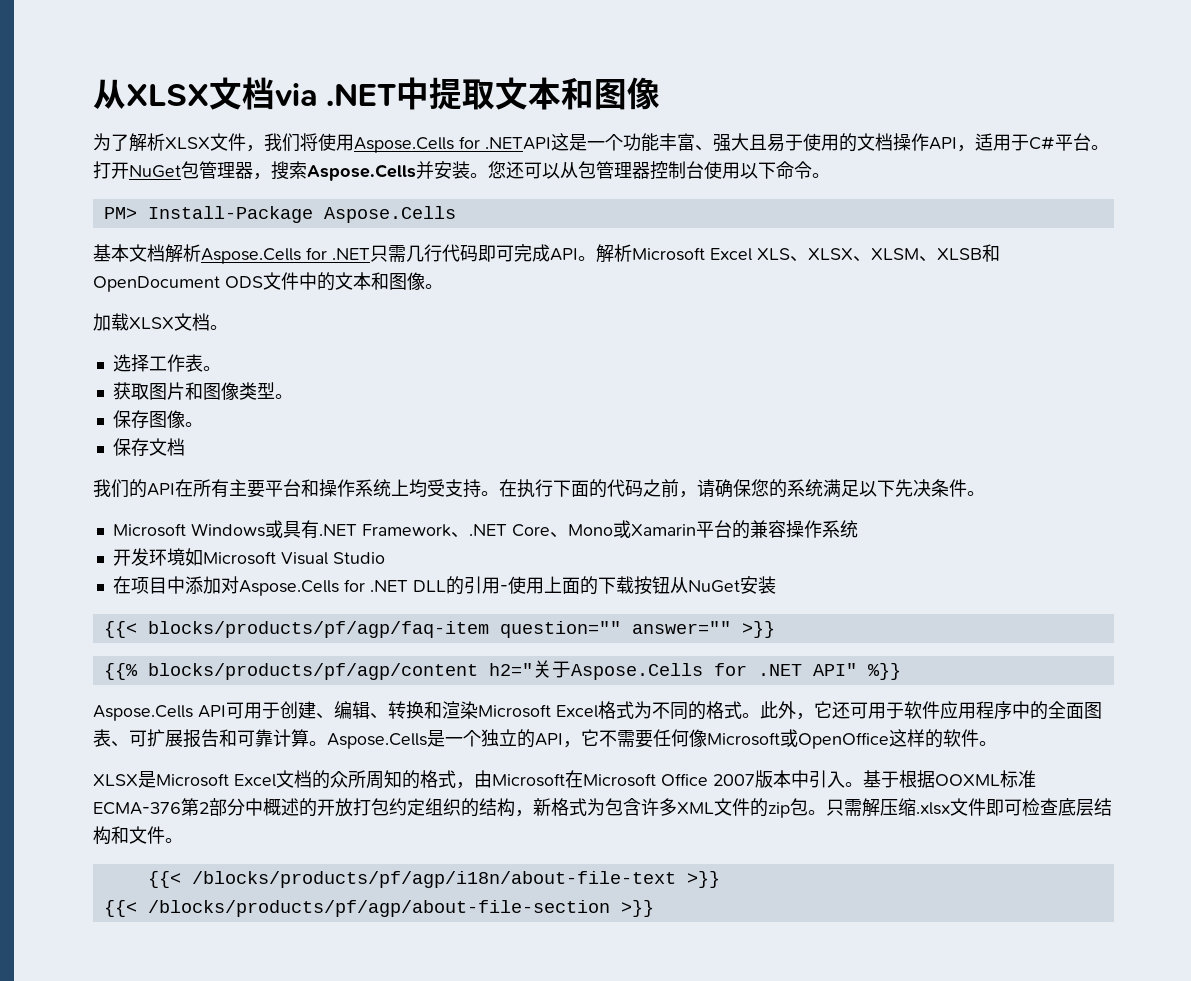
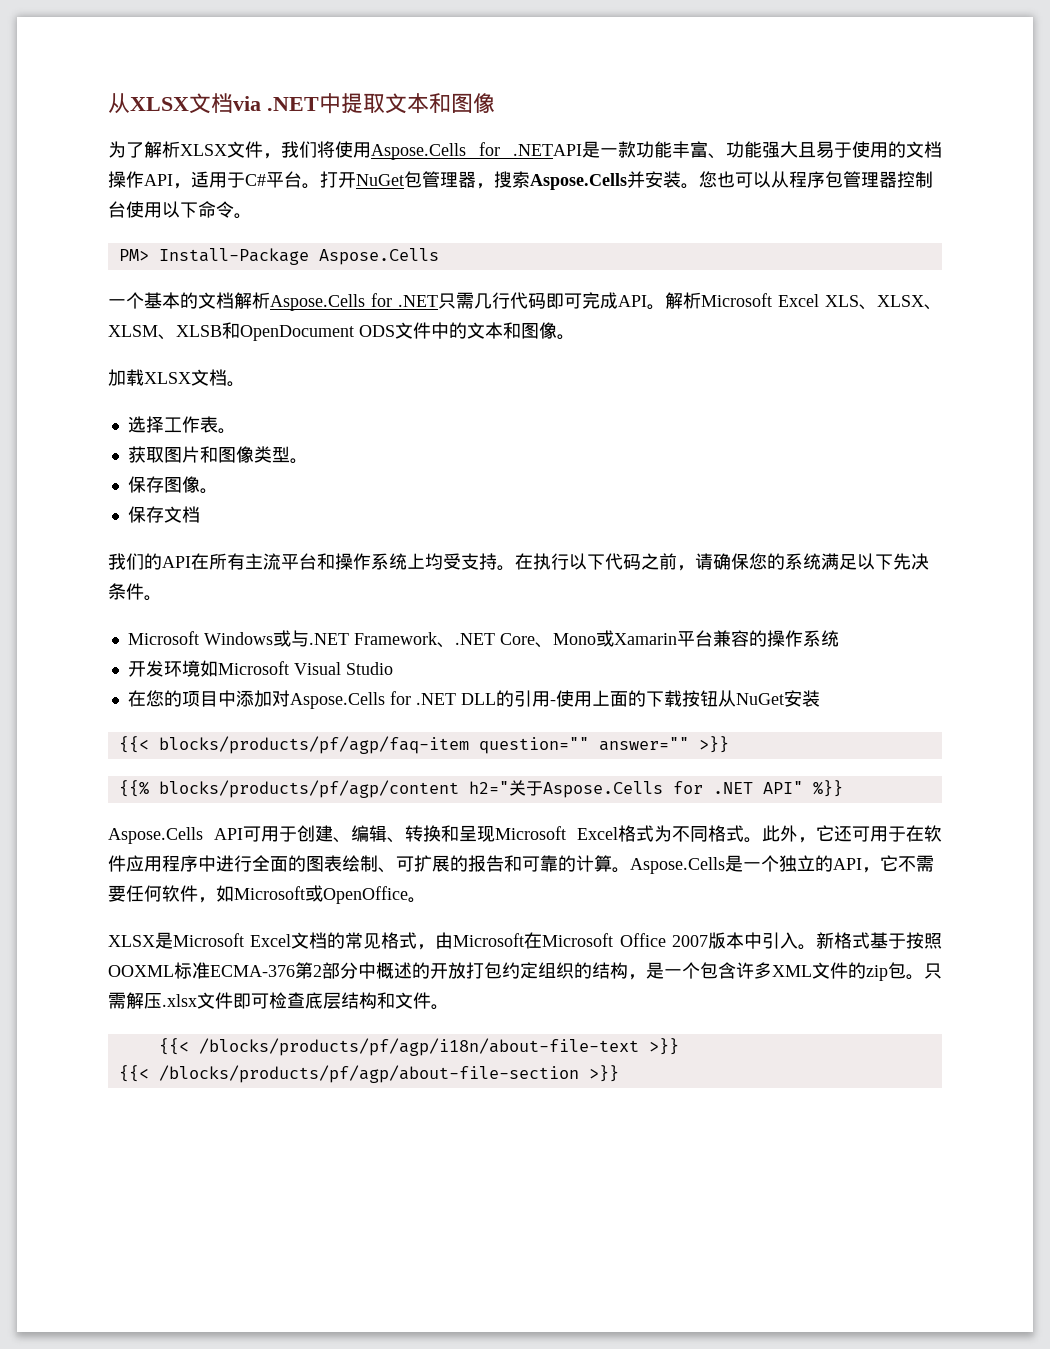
- 为了解析XLSX文件，我们将使用Aspose.Cells for .NETAPI这是一个功能丰富、强大且易于使用的文档操作API，适用于C#平台。
+ 为了解析XLSX文件，我们将使用Aspose.Cells for .NETAPI是一款功能丰富、功能强大且易于使用的文档操作API，适用于C#平台。
- 您还可以从包管理器控制台使用以下命令。
+ 您也可以从程序包管理器控制台使用以下命令。
- 基本文档解析Aspose.Cells for .NET只需几行代码即可完成API。
+ 一个基本的文档解析Aspose.Cells for .NET只需几行代码即可完成API。
- 我们的API在所有主要平台和操作系统上均受支持。
+ 我们的API在所有主流平台和操作系统上均受支持。
- 在执行下面的代码之前，请确保您的系统满足以下先决条件。
+ 在执行以下代码之前，请确保您的系统满足以下先决条件。
- Microsoft Windows或具有.NET Framework、.NET Core、Mono或Xamarin平台的兼容操作系统
+ Microsoft Windows或与.NET Framework、.NET Core、Mono或Xamarin平台兼容的操作系统
- 在项目中添加对Aspose.Cells for .NET DLL的引用-使用上面的下载按钮从NuGet安装
+ 在您的项目中添加对Aspose.Cells for .NET DLL的引用-使用上面的下载按钮从NuGet安装
- Aspose.Cells API可用于创建、编辑、转换和渲染Microsoft Excel格式为不同的格式。
+ Aspose.Cells API可用于创建、编辑、转换和呈现Microsoft Excel格式为不同格式。
- 此外，它还可用于软件应用程序中的全面图表、可扩展报告和可靠计算。
+ 此外，它还可用于在软件应用程序中进行全面的图表绘制、可扩展的报告和可靠的计算。
- Aspose.Cells是一个独立的API，它不需要任何像Microsoft或OpenOffice这样的软件。
+ Aspose.Cells是一个独立的API，它不需要任何软件，如Microsoft或OpenOffice。
- XLSX是Microsoft Excel文档的众所周知的格式，由Microsoft在Microsoft Office 2007版本中引入。
+ XLSX是Microsoft Excel文档的常见格式，由Microsoft在Microsoft Office 2007版本中引入。
- 基于根据OOXML标准ECMA-376第2部分中概述的开放打包约定组织的结构，新格式为包含许多XML文件的zip包。
+ 新格式基于按照OOXML标准ECMA-376第2部分中概述的开放打包约定组织的结构，是一个包含许多XML文件的zip包。
- 只需解压缩.xlsx文件即可检查底层结构和文件。
+ 只需解压.xlsx文件即可检查底层结构和文件。

